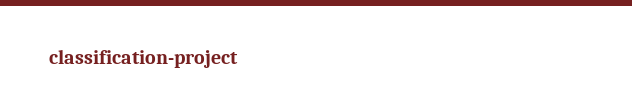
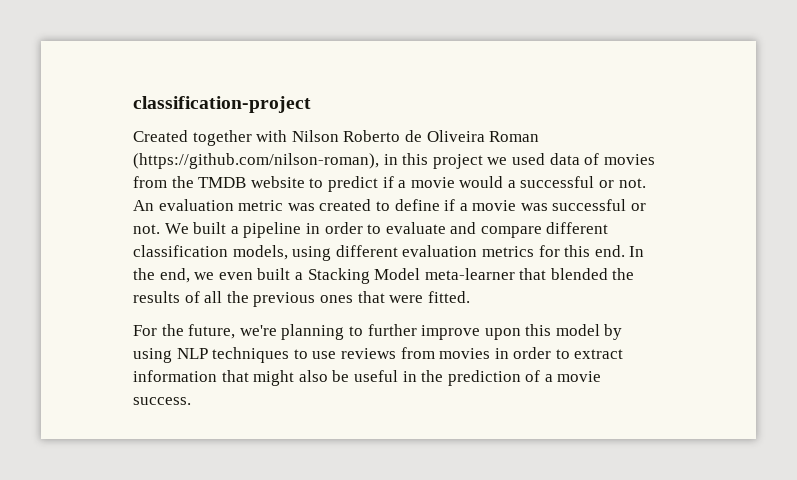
+ Created together with Nilson Roberto de Oliveira Roman (https://github.com/nilson-roman), in this project we used data of movies from the TMDB website to predict if a movie would a successful or not. An evaluation metric was created to define if a movie was successful or not. We built a pipeline in order to evaluate and compare different classification models, using different evaluation metrics for this end. In the end, we even built a Stacking Model meta-learner that blended the results of all the previous ones that were fitted.
+ For the future, we're planning to further improve upon this model by using NLP techniques to use reviews from movies in order to extract information that might also be useful in the prediction of a movie success.

